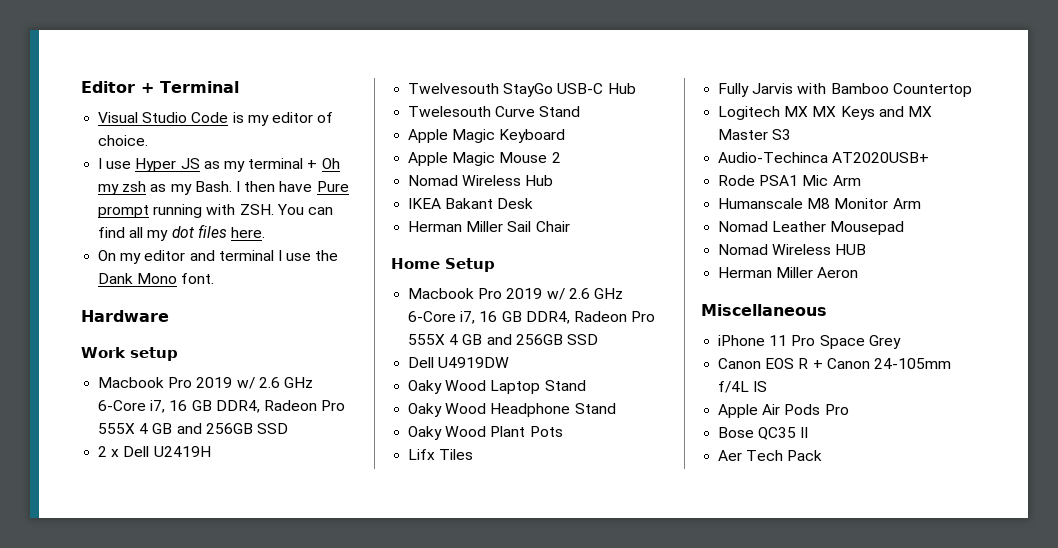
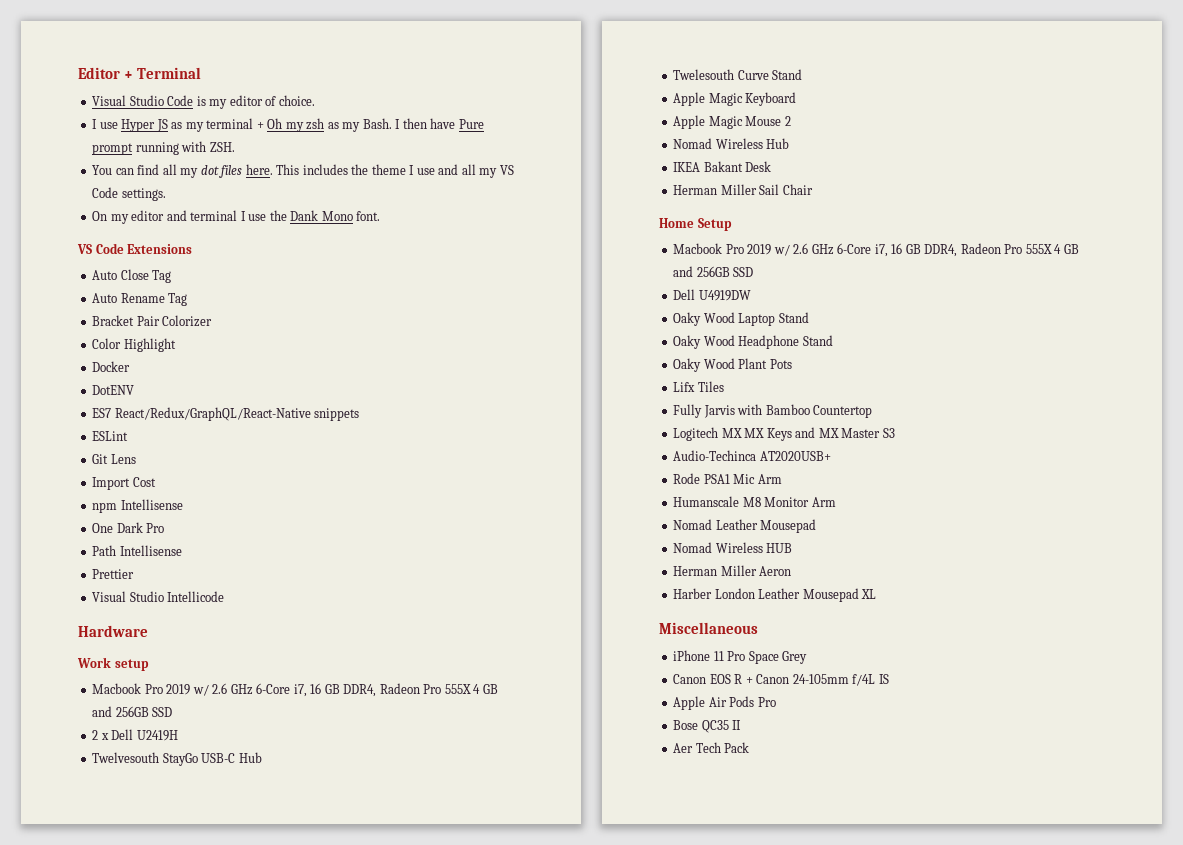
- I then have Pure prompt running with ZSH. You can find all my dot files here.
+ I then have Pure prompt running with ZSH.
+ You can find all my dot files here. This includes the theme I use and all my VS Code settings.
+ VS Code Extensions
+ Auto Close Tag
+ Auto Rename Tag
+ Bracket Pair Colorizer
+ Color Highlight
+ Docker
+ DotENV
+ ES7 React/Redux/GraphQL/React-Native snippets
+ ESLint
+ Git Lens
+ Import Cost
+ npm Intellisense
+ One Dark Pro
+ Path Intellisense
+ Prettier
+ Visual Studio Intellicode
+ Harber London Leather Mousepad XL

